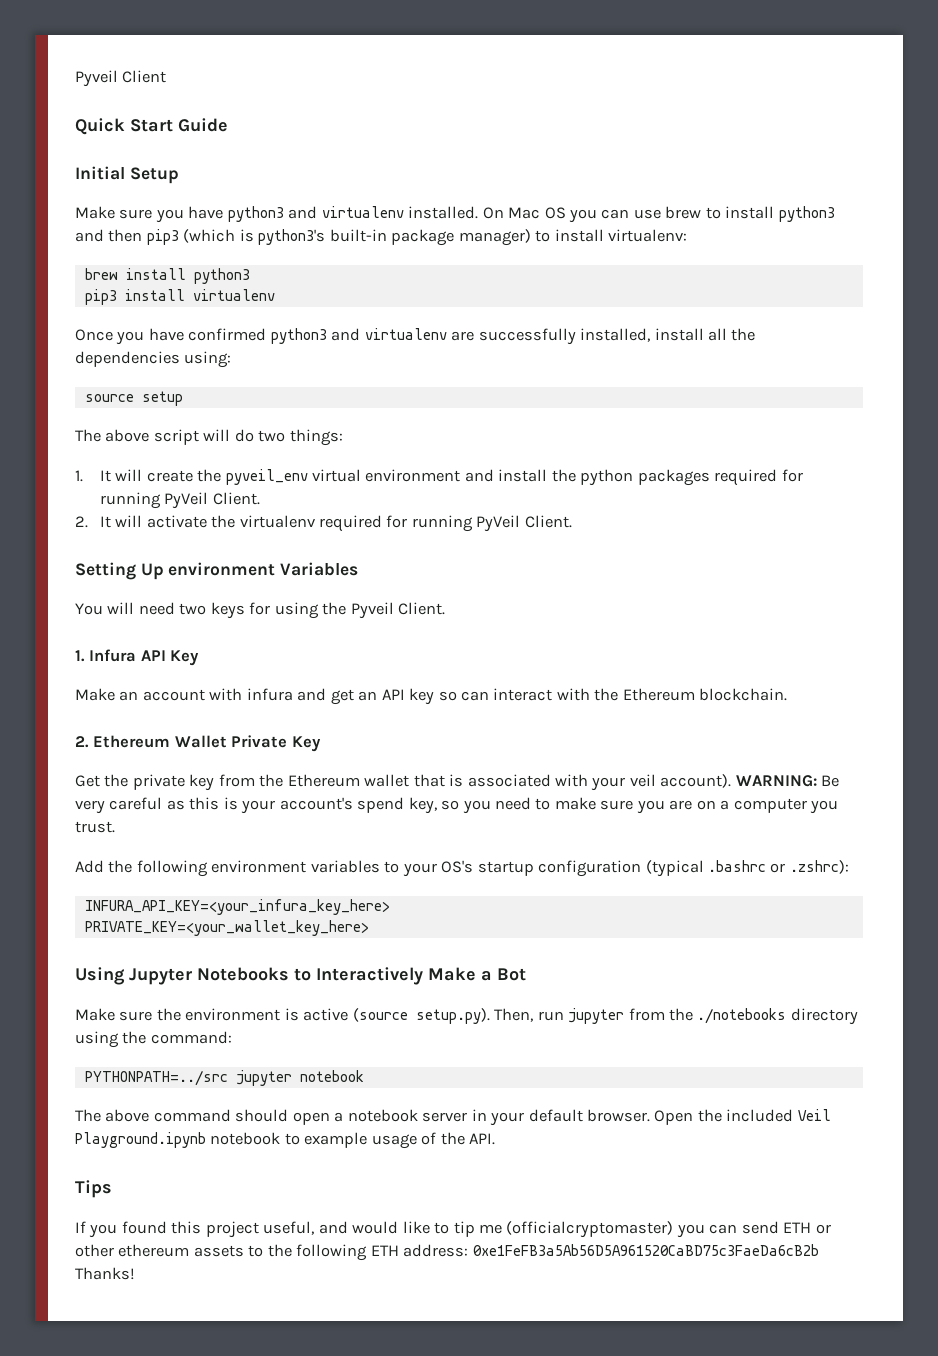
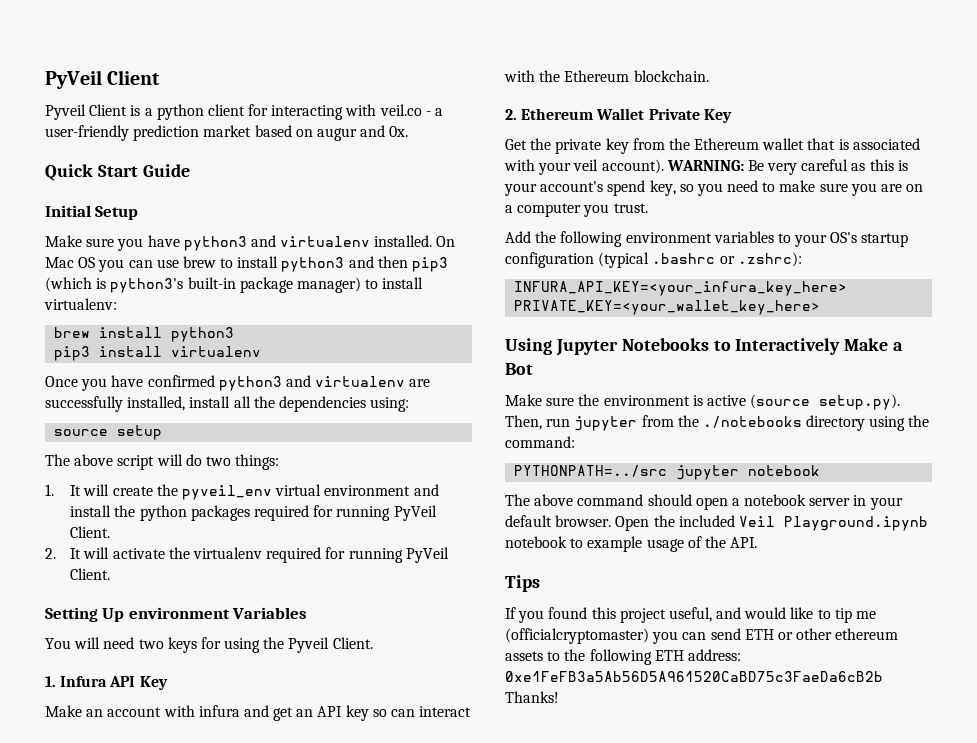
+ PyVeil Client
- Pyveil Client
+ Pyveil Client is a python client for interacting with veil.co - a user-friendly prediction market based on augur and 0x.

